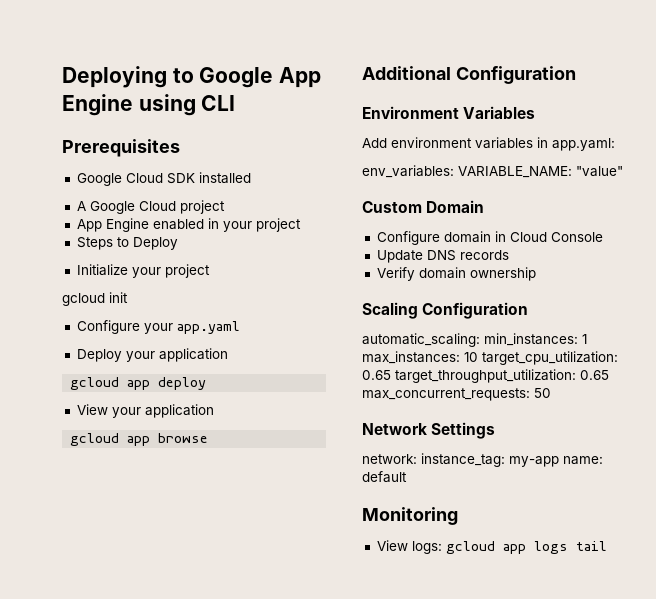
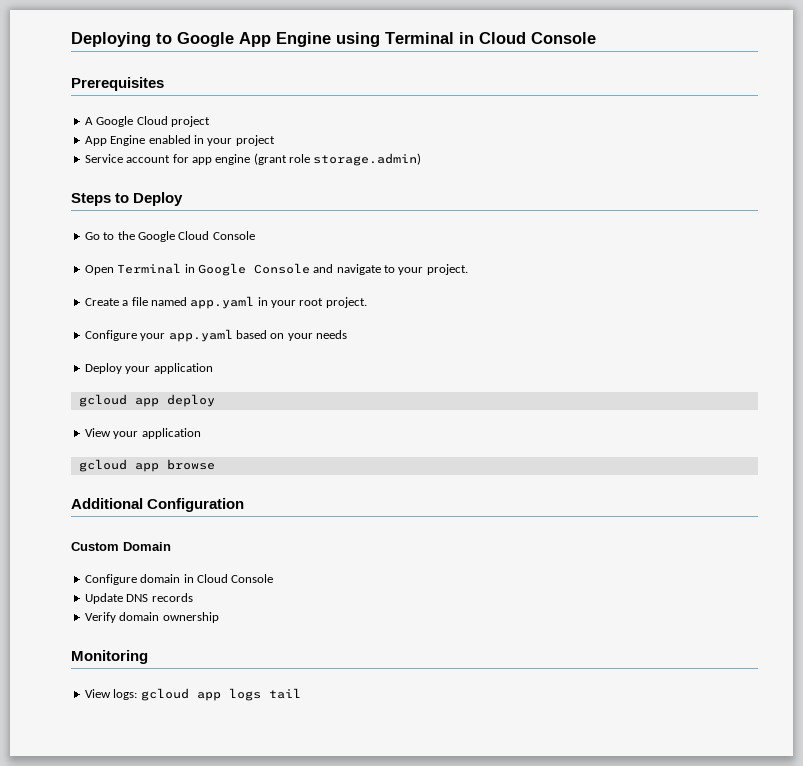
- Deploying to Google App Engine using CLI
+ Deploying to Google App Engine using Terminal in Cloud Console
  Prerequisites
- Google Cloud SDK installed
+ Service account for app engine (grant role storage.admin)
  Steps to Deploy
- Initialize your project
- gcloud init
+ Go to the Google Cloud Console
+ Open Terminal in Google Console and navigate to your project.
+ Create a file named app.yaml in your root project.
- Configure your app.yaml
+ Configure your app.yaml based on your needs
- Environment Variables
- Add environment variables in app.yaml:
- env_variables: VARIABLE_NAME: "value"
- Scaling Configuration
- automatic_scaling: min_instances: 1 max_instances: 10 target_cpu_utilization: 0.65 target_throughput_utilization: 0.65 max_concurrent_requests: 50
- Network Settings
- network: instance_tag: my-app name: default

